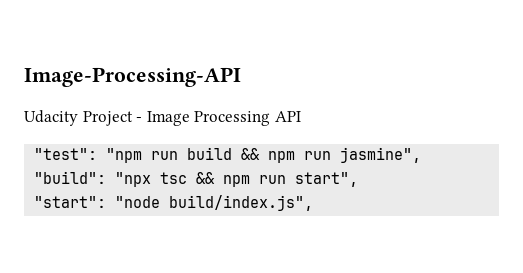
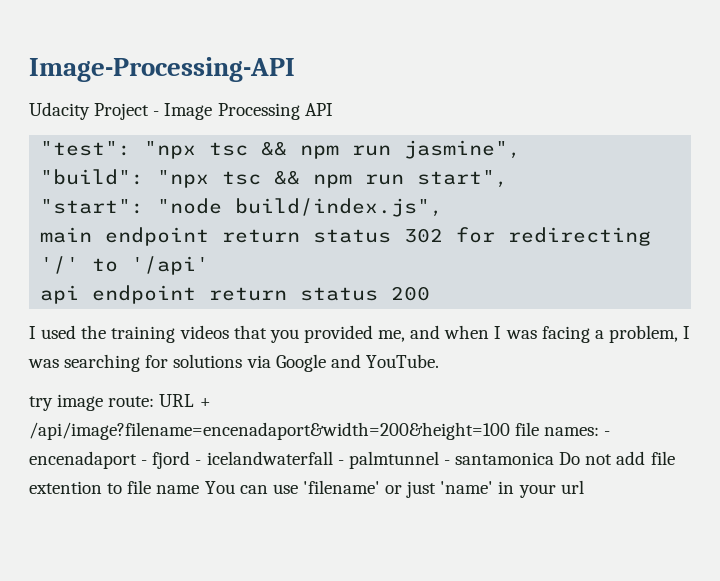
- "test": "npm run build && npm run jasmine",
+ "test": "npx tsc && npm run jasmine",
+ main endpoint return status 302 for redirecting '/' to '/api'
+ api endpoint return status 200
+ I used the training videos that you provided me, and when I was facing a problem, I was searching for solutions via Google and YouTube.
+ try image route: URL + /api/image?filename=encenadaport&width=200&height=100 file names: - encenadaport - fjord - icelandwaterfall - palmtunnel - santamonica Do not add file extention to file name You can use 'filename' or just 'name' in your url

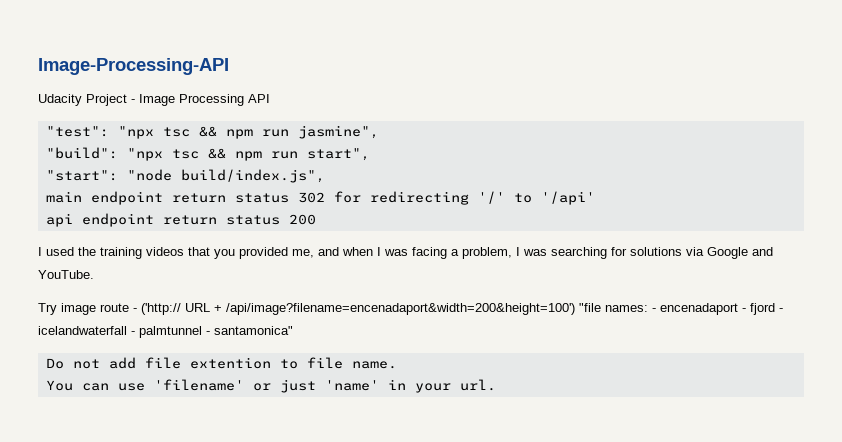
- try image route: URL + /api/image?filename=encenadaport&width=200&height=100 file names: - encenadaport - fjord - icelandwaterfall - palmtunnel - santamonica Do not add file extention to file name You can use 'filename' or just 'name' in your url
+ Try image route - ('http:// URL + /api/image?filename=encenadaport&width=200&height=100') "file names: - encenadaport - fjord - icelandwaterfall - palmtunnel - santamonica"
+ Do not add file extention to file name.
+ You can use 'filename' or just 'name' in your url.

